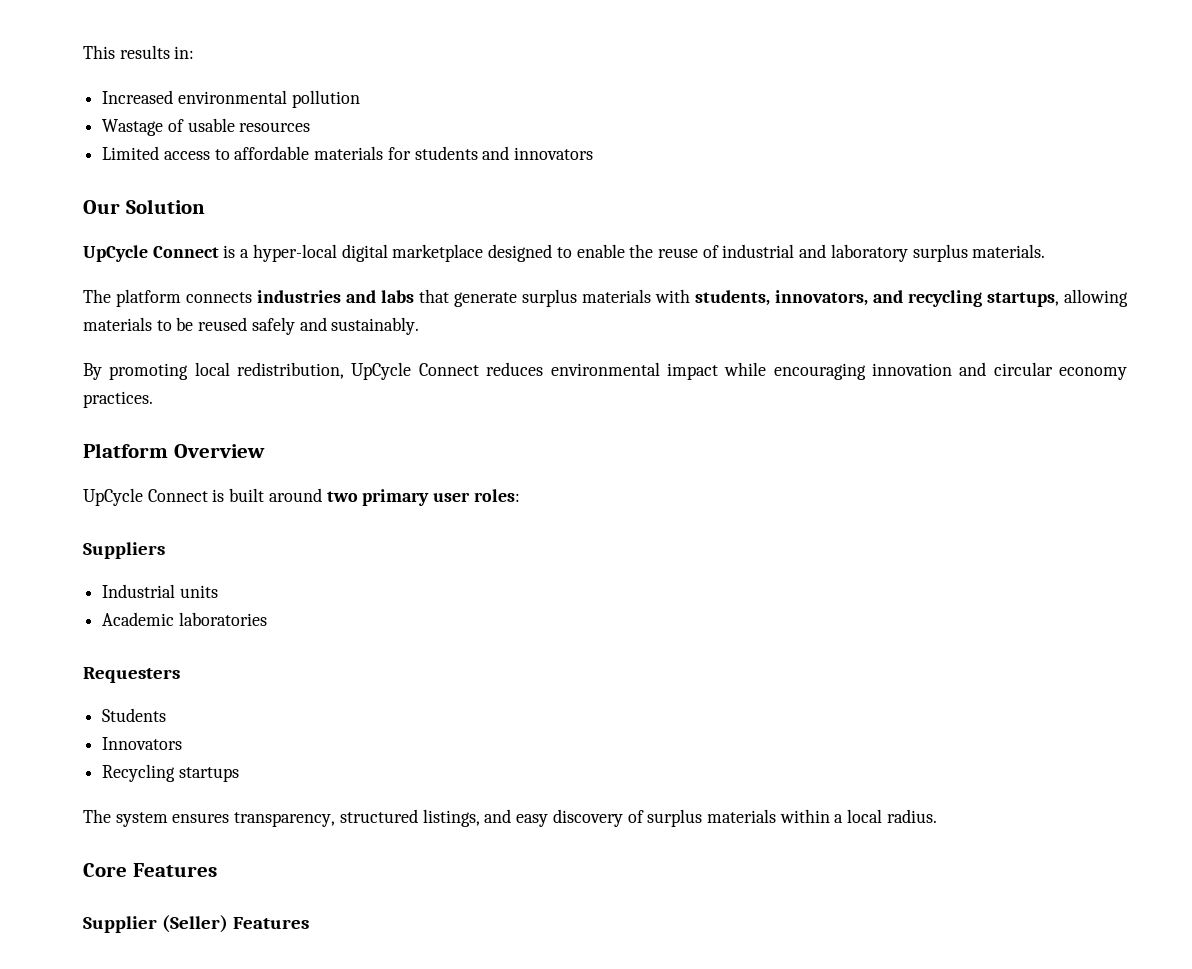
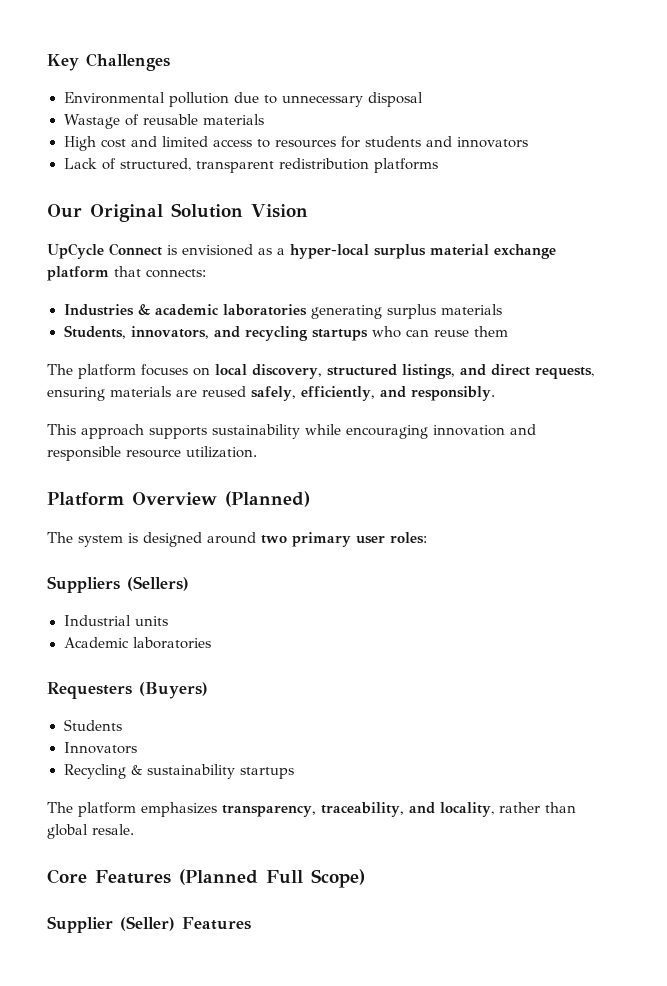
- This results in:
- Increased environmental pollution
- Wastage of usable resources
- Limited access to affordable materials for students and innovators
+ Key Challenges
+ Environmental pollution due to unnecessary disposal
+ Wastage of reusable materials
+ High cost and limited access to resources for students and innovators
+ Lack of structured, transparent redistribution platforms
- Our Solution
- UpCycle Connect is a hyper-local digital marketplace designed to enable the reuse of industrial and laboratory surplus materials.
- The platform connects industries and labs that generate surplus materials with students, innovators, and recycling startups, allowing materials to be reused safely and sustainably.
- By promoting local redistribution, UpCycle Connect reduces environmental impact while encouraging innovation and circular economy practices.
+ Our Original Solution Vision
+ UpCycle Connect is envisioned as a hyper-local surplus material exchange platform that connects:
+ Industries & academic laboratories generating surplus materials
+ Students, innovators, and recycling startups who can reuse them
+ The platform focuses on local discovery, structured listings, and direct requests, ensuring materials are reused safely, efficiently, and responsibly.
+ This approach supports sustainability while encouraging innovation and responsible resource utilization.
- Platform Overview
- UpCycle Connect is built around two primary user roles:
+ Platform Overview (Planned)
+ The system is designed around two primary user roles:
- Suppliers
+ Suppliers (Sellers)
- Requesters
+ Requesters (Buyers)
- Recycling startups
+ Recycling & sustainability startups
- The system ensures transparency, structured listings, and easy discovery of surplus materials within a local radius.
+ The platform emphasizes transparency, traceability, and locality, rather than global resale.
- Core Features
+ Core Features (Planned Full Scope)

